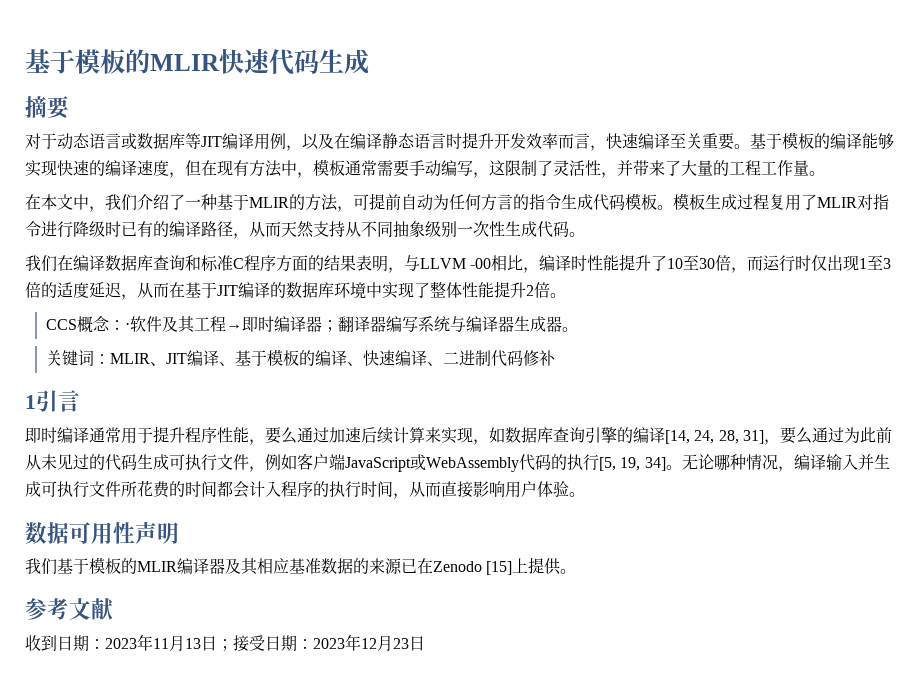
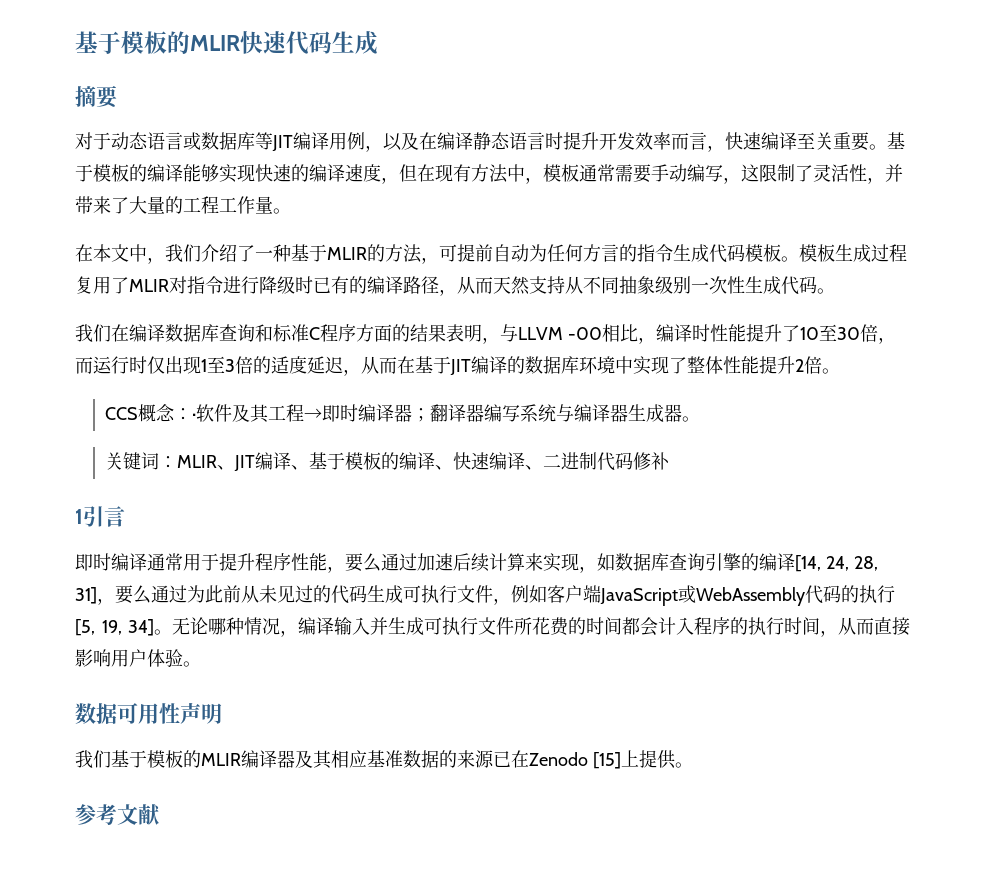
- 收到日期：2023年11月13日；接受日期：2023年12月23日

